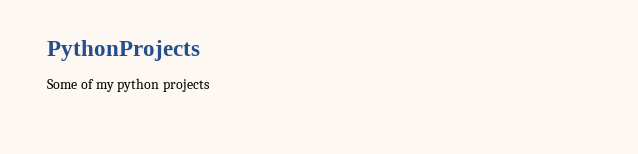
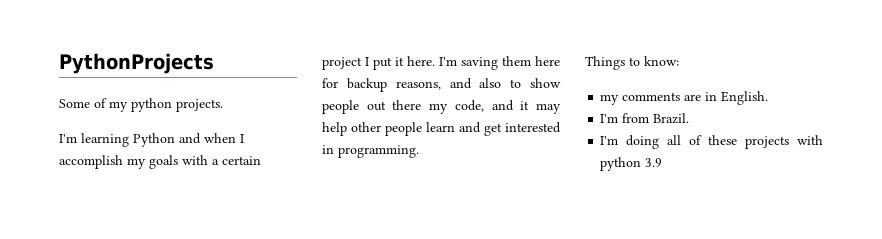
- Some of my python projects
+ Some of my python projects.
+ I'm learning Python and when I accomplish my goals with a certain project I put it here. I'm saving them here for backup reasons, and also to show people out there my code, and it may help other people learn and get interested in programming.
+ Things to know:
+ my comments are in English.
+ I'm from Brazil.
+ I'm doing all of these projects with python 3.9

